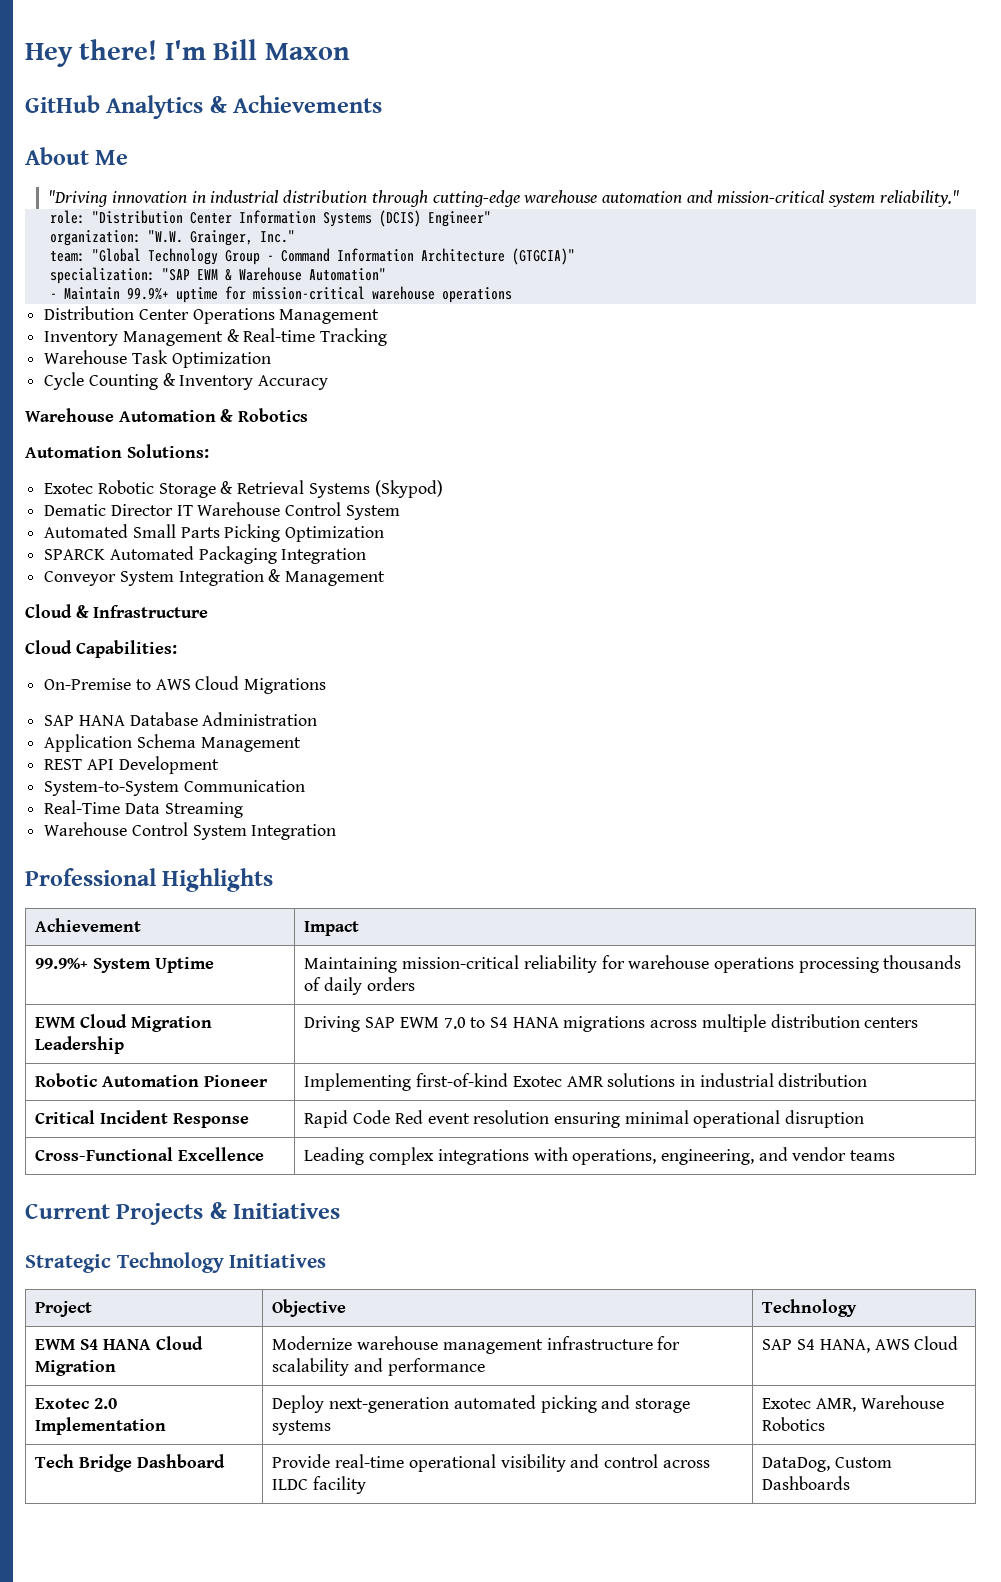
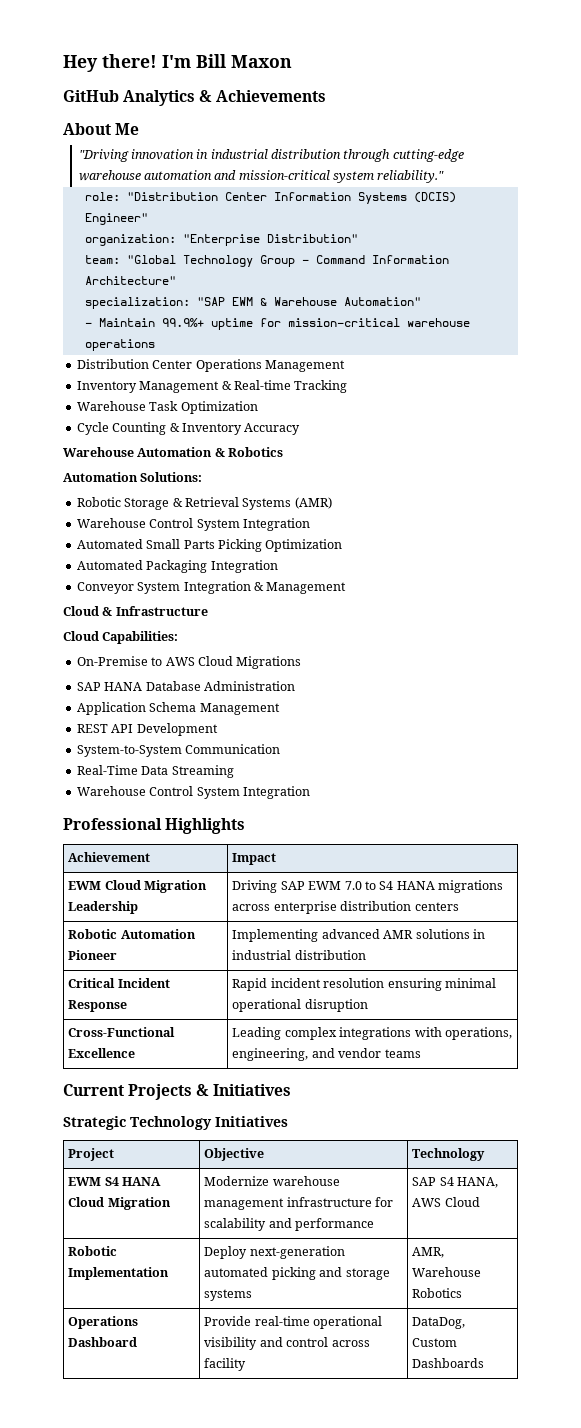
- organization: "W.W. Grainger, Inc."
+ organization: "Enterprise Distribution"
- team: "Global Technology Group - Command Information Architecture (GTGCIA)"
+ team: "Global Technology Group - Command Information Architecture"
- Exotec Robotic Storage & Retrieval Systems (Skypod)
- Dematic Director IT Warehouse Control System
+ Robotic Storage & Retrieval Systems (AMR)
+ Warehouse Control System Integration
- SPARCK Automated Packaging Integration
+ Automated Packaging Integration
- 99.9%+ System Uptime | Maintaining mission-critical reliability for warehouse operations processing thousands of daily orders
- EWM Cloud Migration Leadership | Driving SAP EWM 7.0 to S4 HANA migrations across multiple distribution centers
+ EWM Cloud Migration Leadership | Driving SAP EWM 7.0 to S4 HANA migrations across enterprise distribution centers
- Robotic Automation Pioneer | Implementing first-of-kind Exotec AMR solutions in industrial distribution
+ Robotic Automation Pioneer | Implementing advanced AMR solutions in industrial distribution
- Critical Incident Response | Rapid Code Red event resolution ensuring minimal operational disruption
+ Critical Incident Response | Rapid incident resolution ensuring minimal operational disruption
- Exotec 2.0 Implementation | Deploy next-generation automated picking and storage systems | Exotec AMR, Warehouse Robotics
+ Robotic Implementation | Deploy next-generation automated picking and storage systems | AMR, Warehouse Robotics
- Tech Bridge Dashboard | Provide real-time operational visibility and control across ILDC facility | DataDog, Custom Dashboards
+ Operations Dashboard | Provide real-time operational visibility and control across facility | DataDog, Custom Dashboards

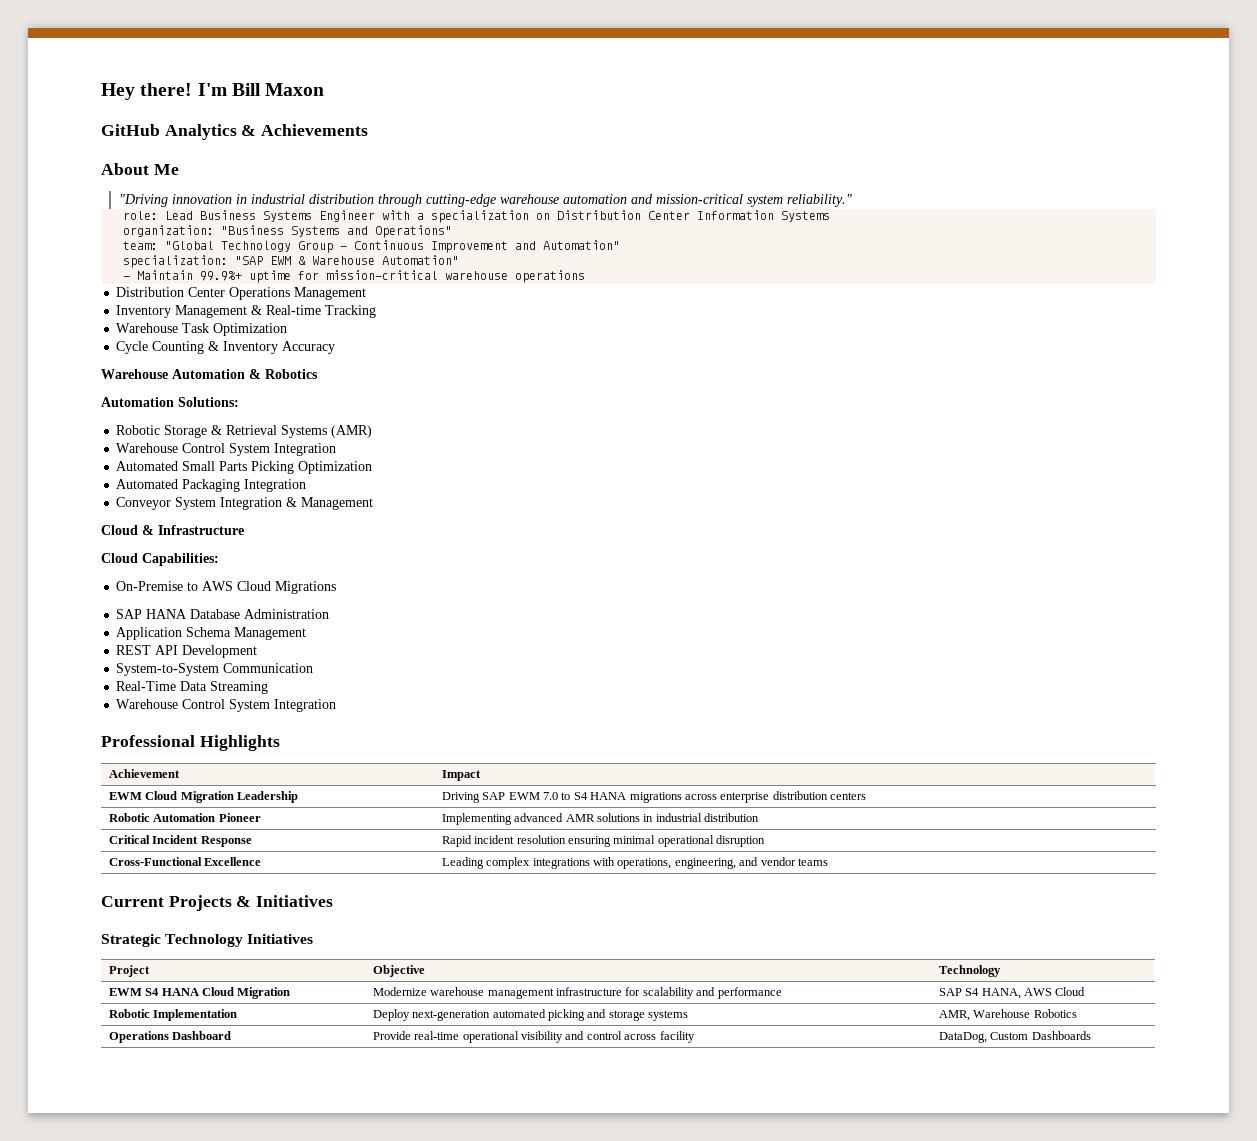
- role: "Distribution Center Information Systems (DCIS) Engineer"
+ role: Lead Business Systems Engineer with a specialization on Distribution Center Information Systems
- organization: "Enterprise Distribution"
+ organization: "Business Systems and Operations"
- team: "Global Technology Group - Command Information Architecture"
+ team: "Global Technology Group - Continuous Improvement and Automation"

